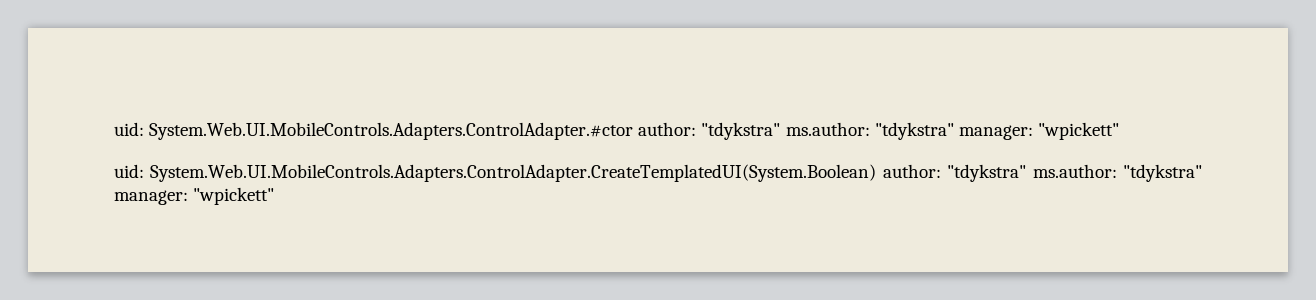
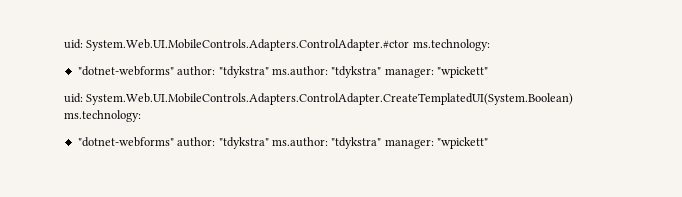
- uid: System.Web.UI.MobileControls.Adapters.ControlAdapter.#ctor author: "tdykstra" ms.author: "tdykstra" manager: "wpickett"
+ uid: System.Web.UI.MobileControls.Adapters.ControlAdapter.#ctor ms.technology:
+ "dotnet-webforms" author: "tdykstra" ms.author: "tdykstra" manager: "wpickett"
- uid: System.Web.UI.MobileControls.Adapters.ControlAdapter.CreateTemplatedUI(System.Boolean) author: "tdykstra" ms.author: "tdykstra" manager: "wpickett"
+ uid: System.Web.UI.MobileControls.Adapters.ControlAdapter.CreateTemplatedUI(System.Boolean) ms.technology:
+ "dotnet-webforms" author: "tdykstra" ms.author: "tdykstra" manager: "wpickett"

